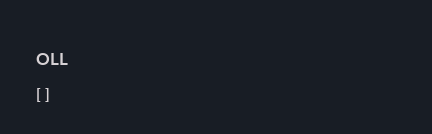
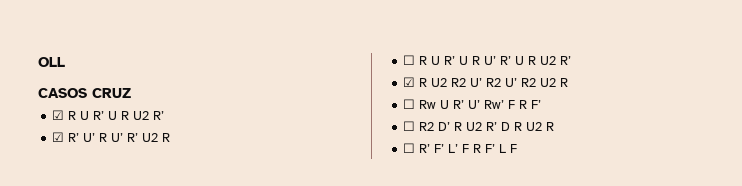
- [ ]
+ CASOS CRUZ
+ ☑ R U R’ U R U2 R’
+ ☑ R’ U’ R U’ R’ U2 R
+ ☐ R U R’ U R U’ R’ U R U2 R’
+ ☑ R U2 R2 U’ R2 U’ R2 U2 R
+ ☐ Rw U R’ U’ Rw’ F R F’
+ ☐ R2 D’ R U2 R’ D R U2 R
+ ☐ R’ F’ L’ F R F’ L F

